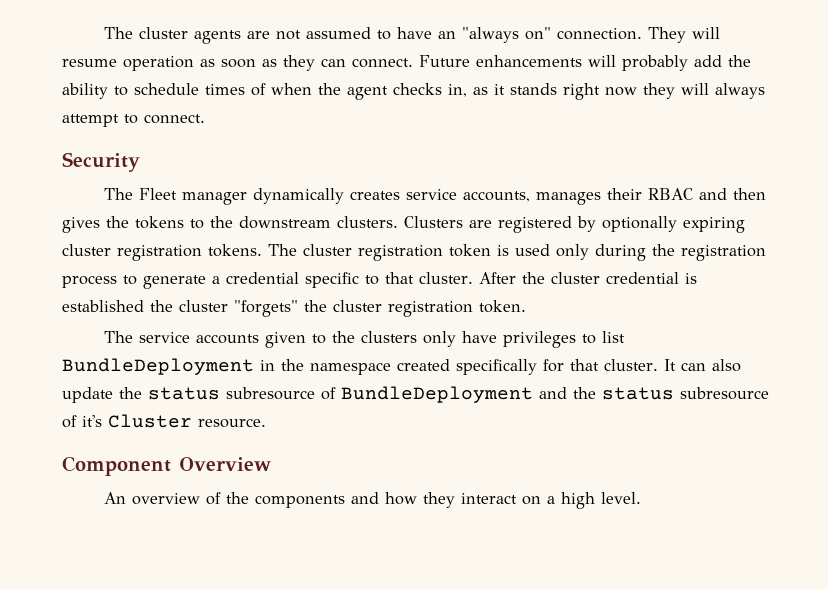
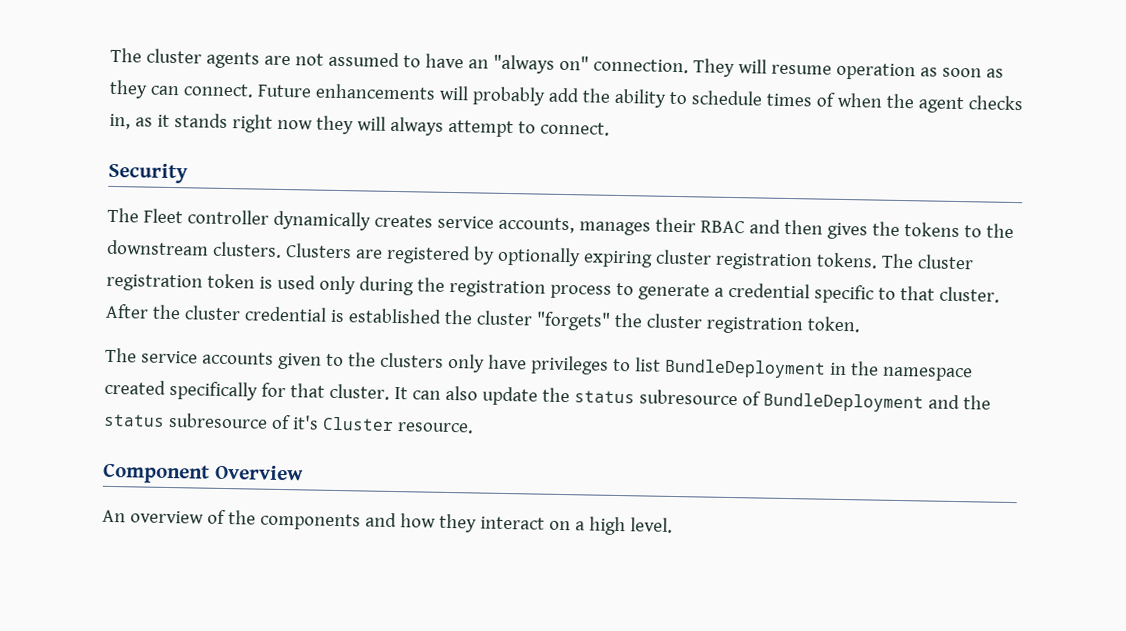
- The Fleet manager dynamically creates service accounts, manages their RBAC and then gives the tokens to the downstream clusters.
+ The Fleet controller dynamically creates service accounts, manages their RBAC and then gives the tokens to the downstream clusters.

